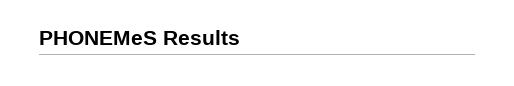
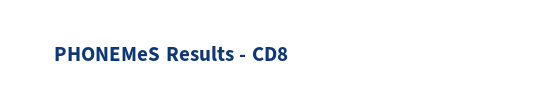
- PHONEMeS Results
+ PHONEMeS Results - CD8

